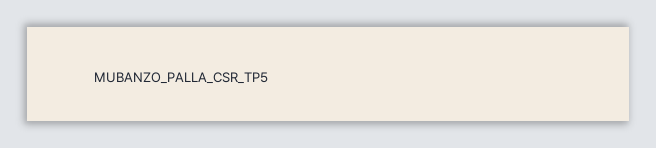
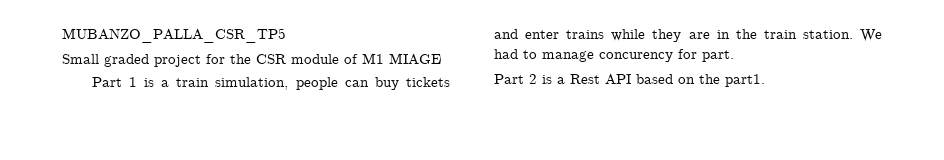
+ Small graded project for the CSR module of M1 MIAGE
+ Part 1 is a train simulation, people can buy tickets and enter trains while they are in the train station. We had to manage concurency for part.
+ Part 2 is a Rest API based on the part1.

